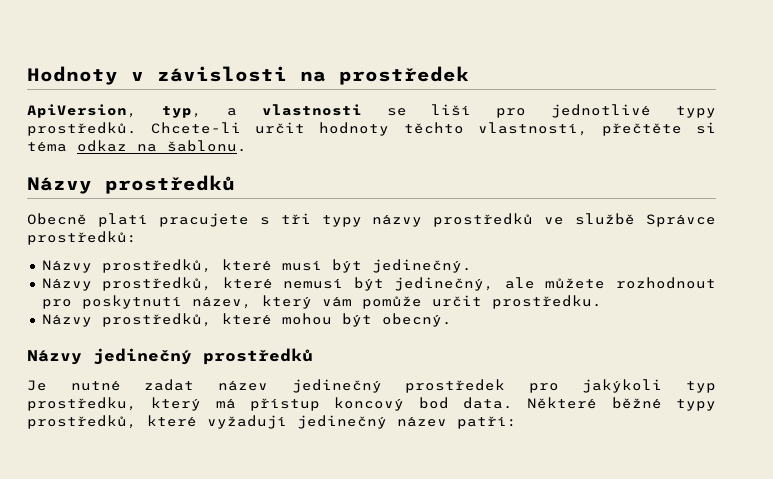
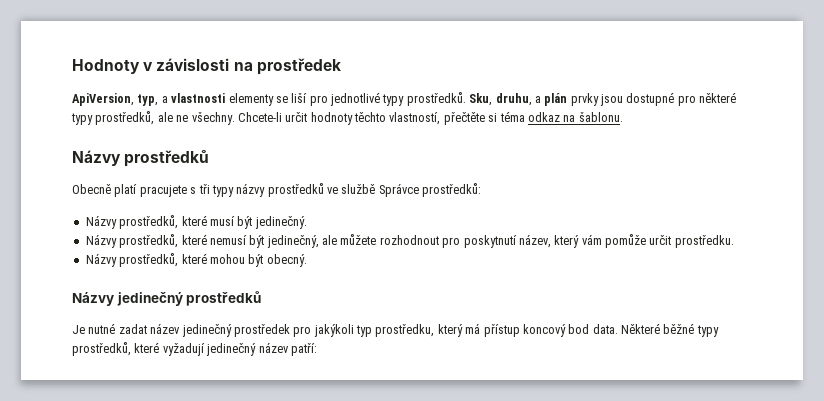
- ApiVersion, typ, a vlastnosti se liší pro jednotlivé typy prostředků.
+ ApiVersion, typ, a vlastnosti elementy se liší pro jednotlivé typy prostředků.
+ Sku, druhu, a plán prvky jsou dostupné pro některé typy prostředků, ale ne všechny.

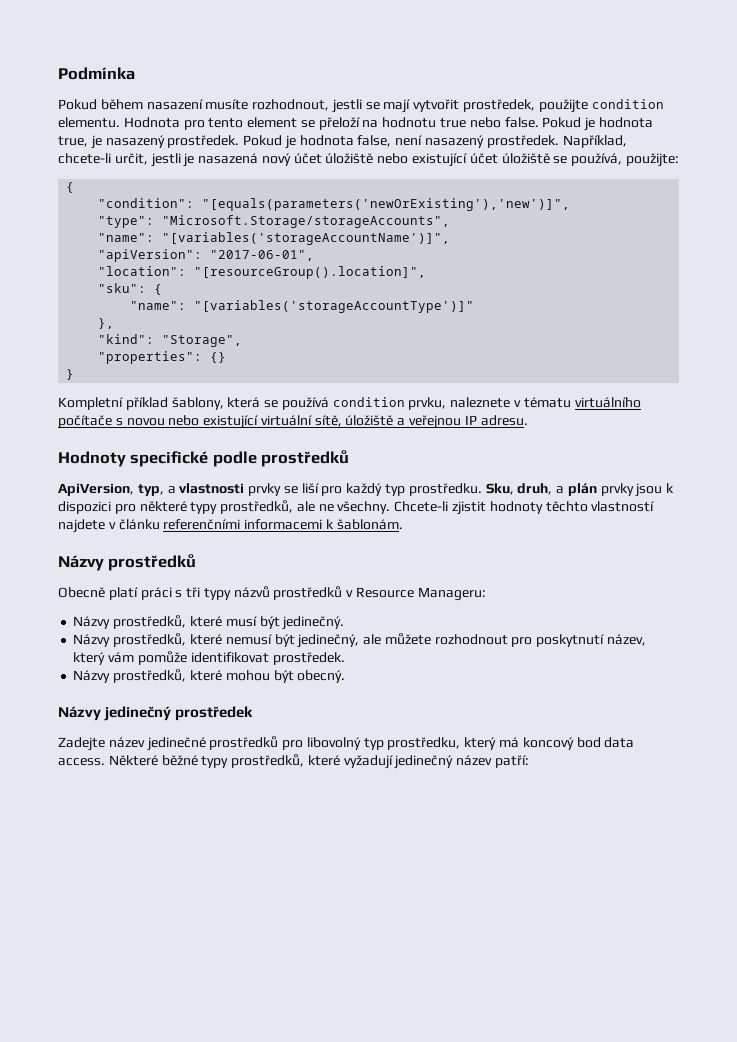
- Hodnoty v závislosti na prostředek
+ Podmínka
+ Pokud během nasazení musíte rozhodnout, jestli se mají vytvořit prostředek, použijte condition elementu. Hodnota pro tento element se přeloží na hodnotu true nebo false. Pokud je hodnota true, je nasazený prostředek. Pokud je hodnota false, není nasazený prostředek. Například, chcete-li určit, jestli je nasazená nový účet úložiště nebo existující účet úložiště se používá, použijte:
+ {
+ "condition": "[equals(parameters('newOrExisting'),'new')]",
+ "type": "Microsoft.Storage/storageAccounts",
+ "name": "[variables('storageAccountName')]",
+ "apiVersion": "2017-06-01",
+ "location": "[resourceGroup().location]",
+ "sku": {
+ "name": "[variables('storageAccountType')]"
+ },
+ "kind": "Storage",
+ "properties": {}
+ }
+ Kompletní příklad šablony, která se používá condition prvku, naleznete v tématu virtuálního počítače s novou nebo existující virtuální sítě, úložiště a veřejnou IP adresu.
+ Hodnoty specifické podle prostředků
- ApiVersion, typ, a vlastnosti elementy se liší pro jednotlivé typy prostředků. Sku, druhu, a plán prvky jsou dostupné pro některé typy prostředků, ale ne všechny.
+ ApiVersion, typ, a vlastnosti prvky se liší pro každý typ prostředku. Sku, druh, a plán prvky jsou k dispozici pro některé typy prostředků, ale ne všechny.
- Chcete-li určit hodnoty těchto vlastností, přečtěte si téma odkaz na šablonu.
+ Chcete-li zjistit hodnoty těchto vlastností najdete v článku referenčními informacemi k šablonám.
- Obecně platí pracujete s tři typy názvy prostředků ve službě Správce prostředků:
+ Obecně platí práci s tři typy názvů prostředků v Resource Manageru:
- Názvy prostředků, které nemusí být jedinečný, ale můžete rozhodnout pro poskytnutí název, který vám pomůže určit prostředku.
+ Názvy prostředků, které nemusí být jedinečný, ale můžete rozhodnout pro poskytnutí název, který vám pomůže identifikovat prostředek.
- Názvy jedinečný prostředků
- Je nutné zadat název jedinečný prostředek pro jakýkoli typ prostředku, který má přístup koncový bod data.
+ Názvy jedinečný prostředek
+ Zadejte název jedinečné prostředků pro libovolný typ prostředku, který má koncový bod data access.

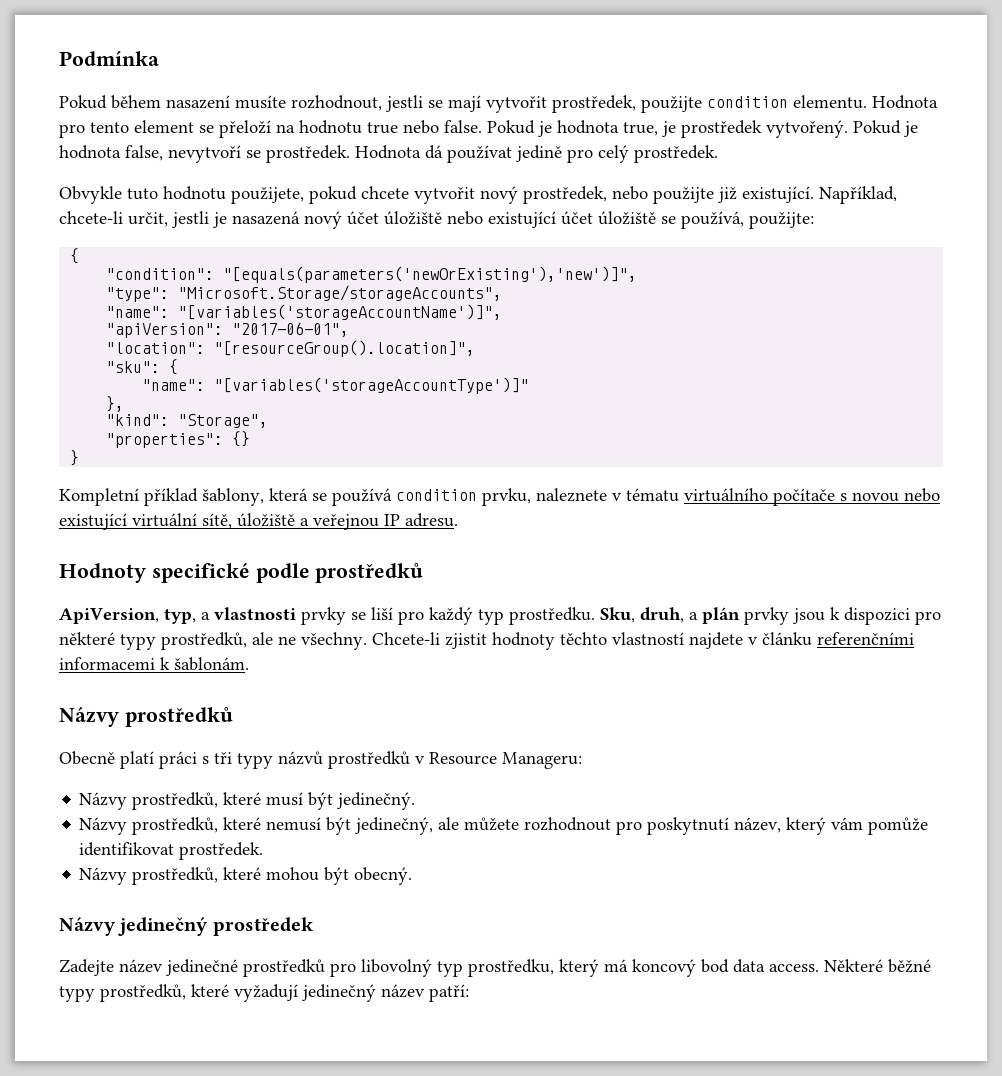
- Pokud je hodnota true, je nasazený prostředek.
+ Pokud je hodnota true, je prostředek vytvořený.
- Pokud je hodnota false, není nasazený prostředek.
+ Pokud je hodnota false, nevytvoří se prostředek. Hodnota dá používat jedině pro celý prostředek.
+ Obvykle tuto hodnotu použijete, pokud chcete vytvořit nový prostředek, nebo použijte již existující.

